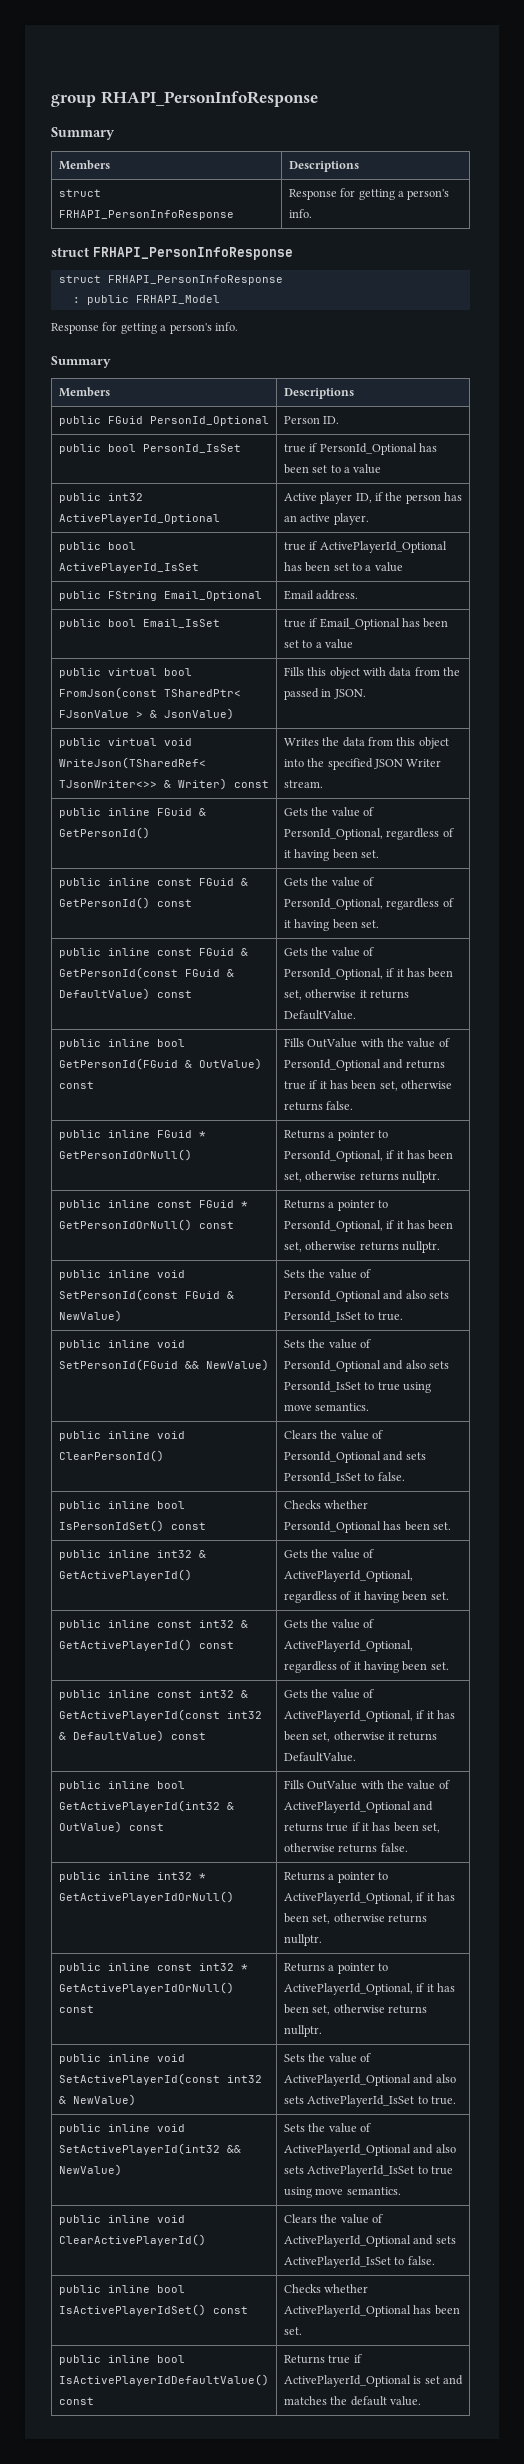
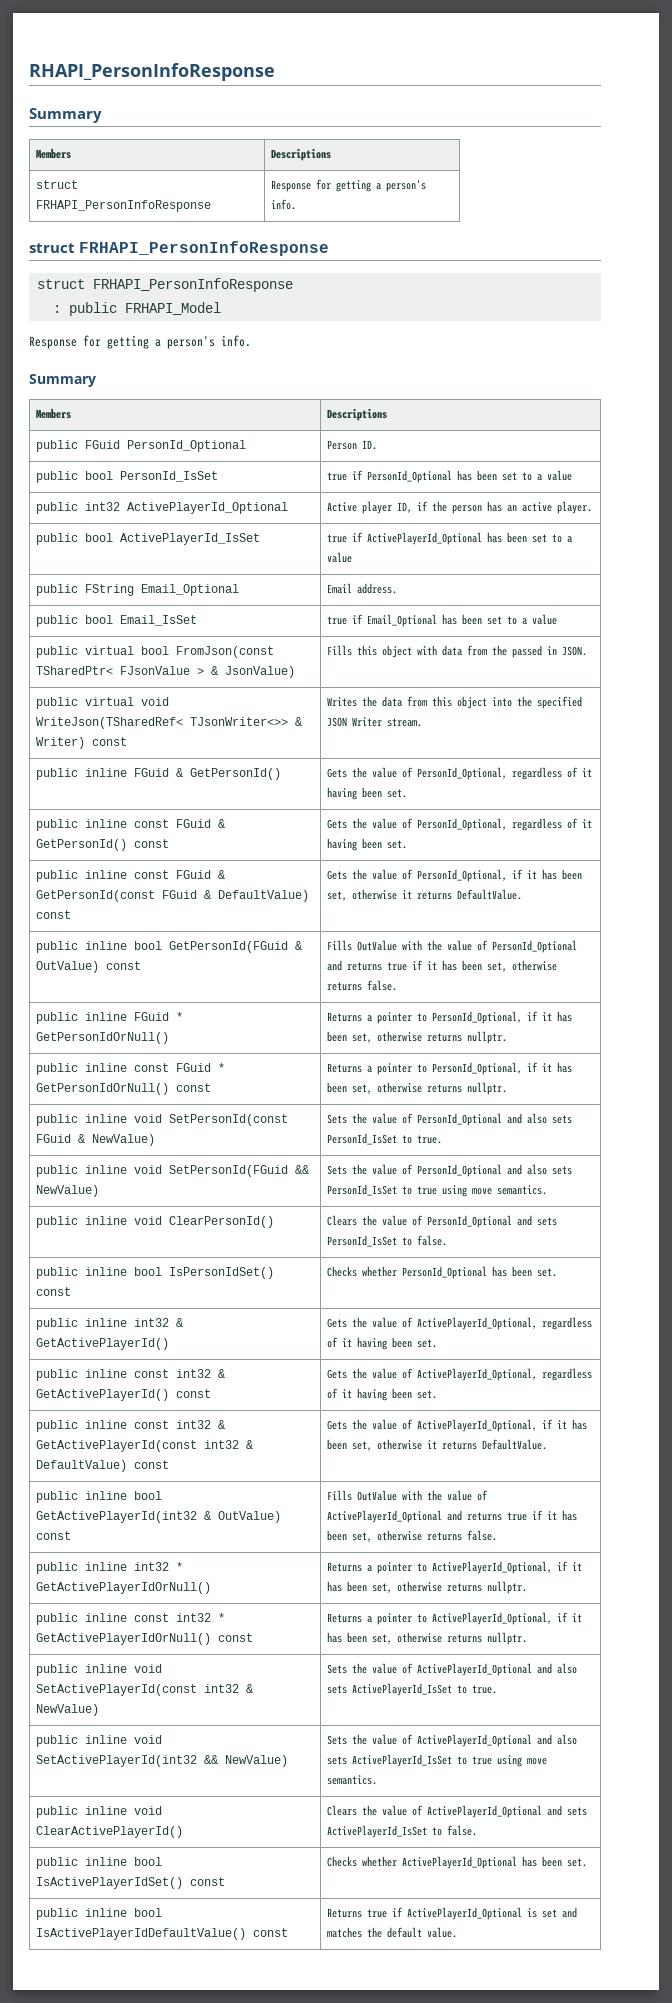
- group RHAPI_PersonInfoResponse
+ RHAPI_PersonInfoResponse

